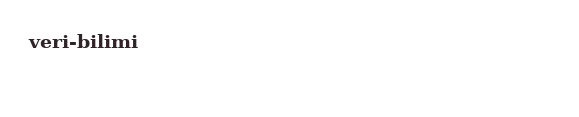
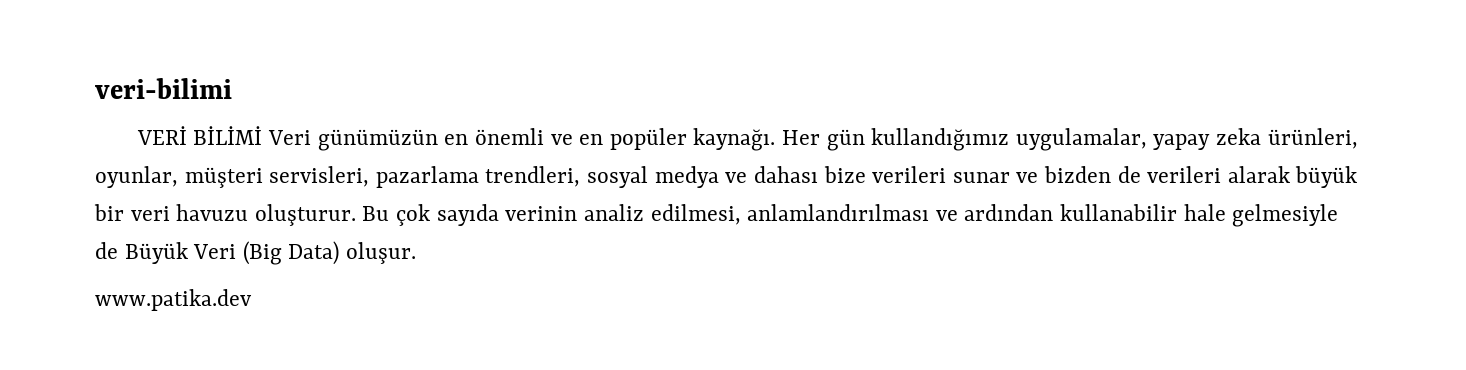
+ VERİ BİLİMİ Veri günümüzün en önemli ve en popüler kaynağı. Her gün kullandığımız uygulamalar, yapay zeka ürünleri, oyunlar, müşteri servisleri, pazarlama trendleri, sosyal medya ve dahası bize verileri sunar ve bizden de verileri alarak büyük bir veri havuzu oluşturur. Bu çok sayıda verinin analiz edilmesi, anlamlandırılması ve ardından kullanabilir hale gelmesiyle de Büyük Veri (Big Data) oluşur.
+ www.patika.dev

